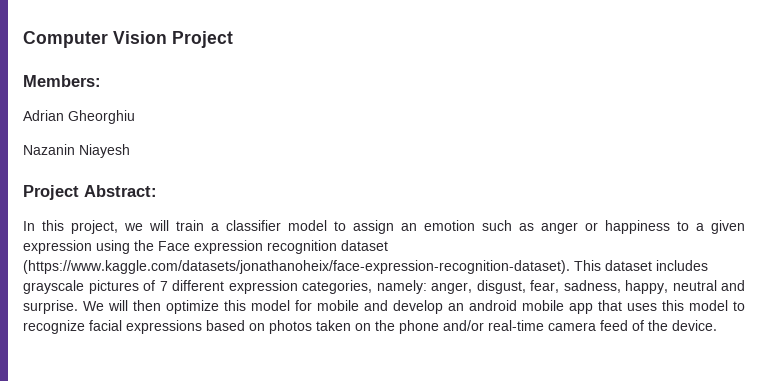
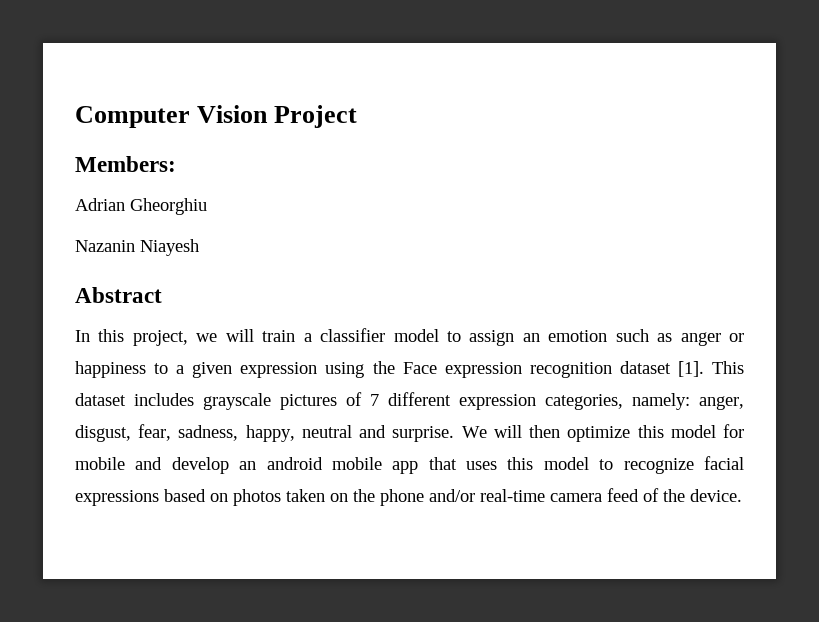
- Project Abstract:
+ Abstract
- In this project, we will train a classifier model to assign an emotion such as anger or happiness to a given expression using the Face expression recognition dataset (https://www.kaggle.com/datasets/jonathanoheix/face-expression-recognition-dataset). This dataset includes grayscale pictures of 7 different expression categories, namely: anger, disgust, fear, sadness, happy, neutral and surprise.
+ In this project, we will train a classifier model to assign an emotion such as anger or happiness to a given expression using the Face expression recognition dataset [1]. This dataset includes grayscale pictures of 7 different expression categories, namely: anger, disgust, fear, sadness, happy, neutral and surprise.

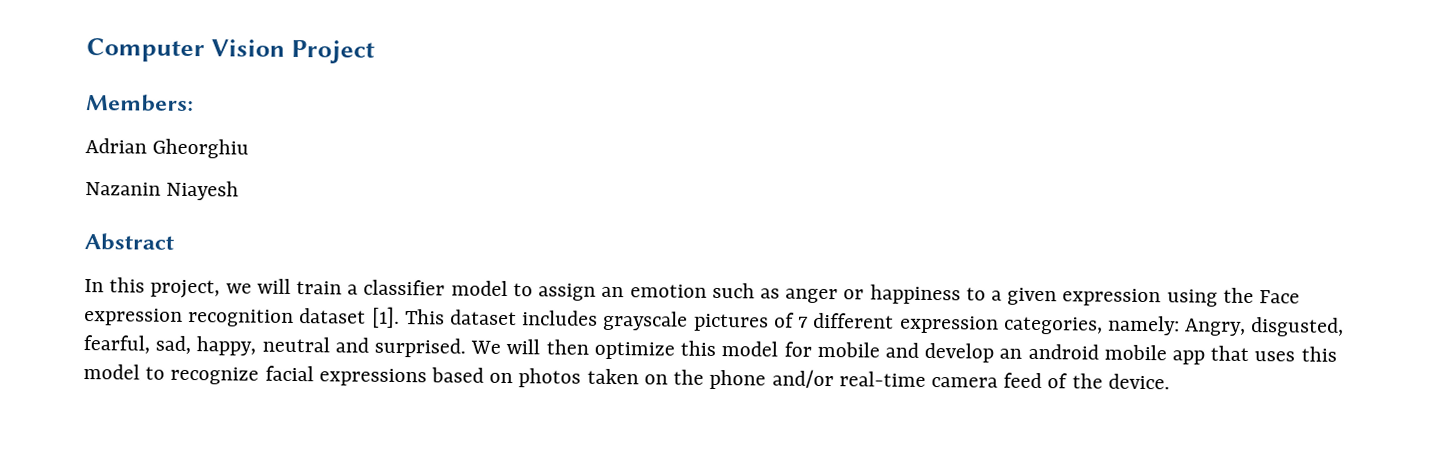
- This dataset includes grayscale pictures of 7 different expression categories, namely: anger, disgust, fear, sadness, happy, neutral and surprise.
+ This dataset includes grayscale pictures of 7 different expression categories, namely: Angry, disgusted, fearful, sad, happy, neutral and surprised.

